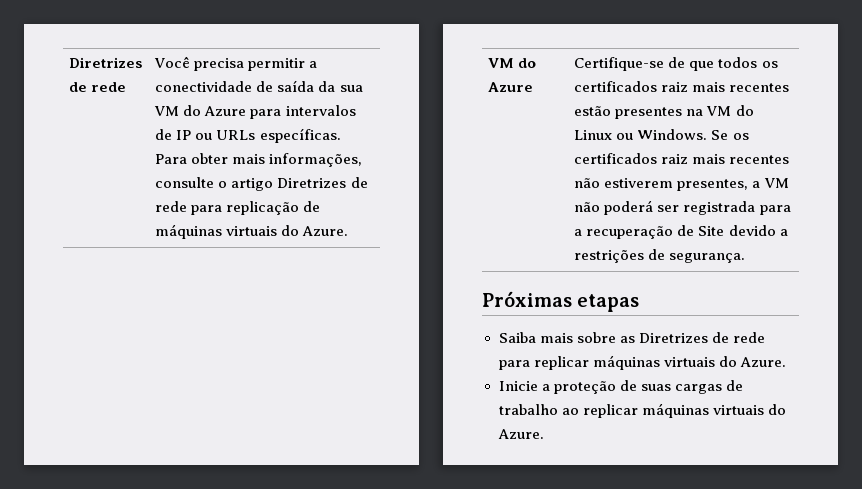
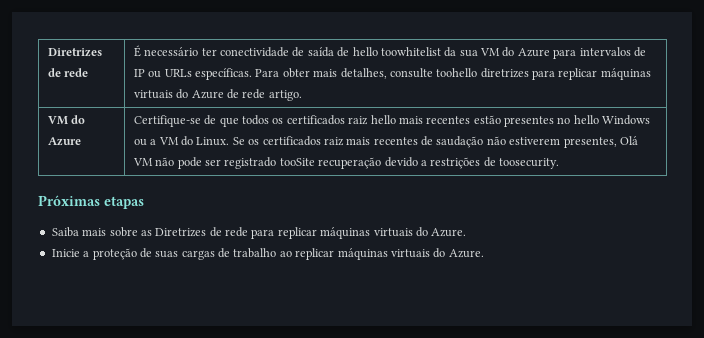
- Diretrizes de rede | Você precisa permitir a conectividade de saída da sua VM do Azure para intervalos de IP ou URLs específicas. Para obter mais informações, consulte o artigo Diretrizes de rede para replicação de máquinas virtuais do Azure.
+ Diretrizes de rede | É necessário ter conectividade de saída de hello toowhitelist da sua VM do Azure para intervalos de IP ou URLs específicas. Para obter mais detalhes, consulte toohello diretrizes para replicar máquinas virtuais do Azure de rede artigo.
- Certifique-se de que todos os certificados raiz mais recentes estão presentes na VM do Linux ou Windows.
+ Certifique-se de que todos os certificados raiz hello mais recentes estão presentes no hello Windows ou a VM do Linux.
- Se os certificados raiz mais recentes não estiverem presentes, a VM não poderá ser registrada para a recuperação de Site devido a restrições de segurança.
+ Se os certificados raiz mais recentes de saudação não estiverem presentes, Olá VM não pode ser registrado tooSite recuperação devido a restrições de toosecurity.

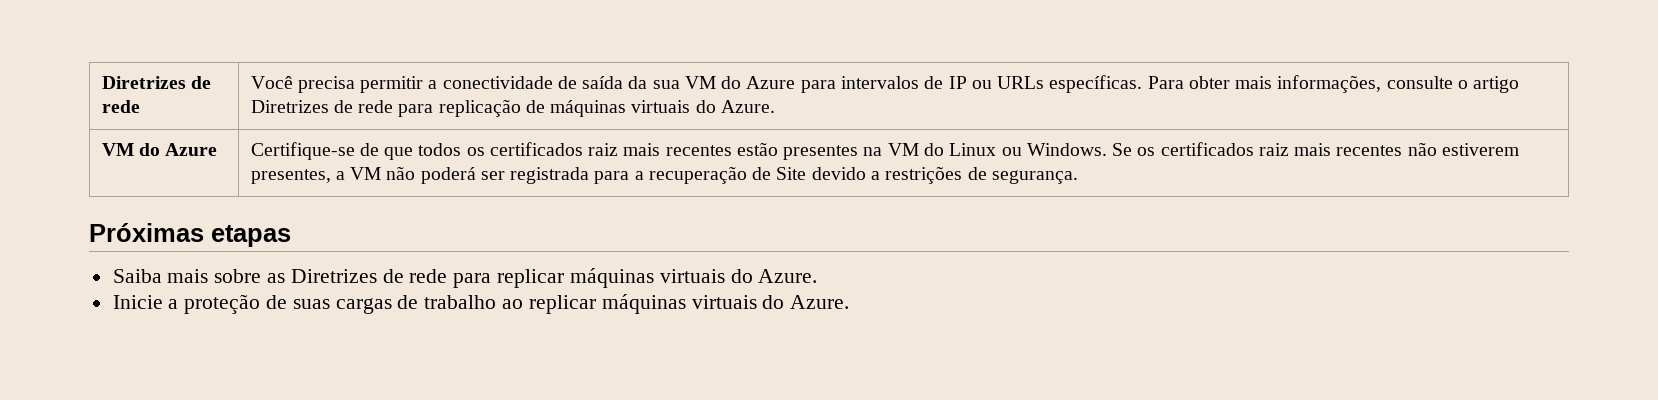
- Diretrizes de rede | É necessário ter conectividade de saída de hello toowhitelist da sua VM do Azure para intervalos de IP ou URLs específicas. Para obter mais detalhes, consulte toohello diretrizes para replicar máquinas virtuais do Azure de rede artigo.
+ Diretrizes de rede | Você precisa permitir a conectividade de saída da sua VM do Azure para intervalos de IP ou URLs específicas. Para obter mais informações, consulte o artigo Diretrizes de rede para replicação de máquinas virtuais do Azure.
- Certifique-se de que todos os certificados raiz hello mais recentes estão presentes no hello Windows ou a VM do Linux.
+ Certifique-se de que todos os certificados raiz mais recentes estão presentes na VM do Linux ou Windows.
- Se os certificados raiz mais recentes de saudação não estiverem presentes, Olá VM não pode ser registrado tooSite recuperação devido a restrições de toosecurity.
+ Se os certificados raiz mais recentes não estiverem presentes, a VM não poderá ser registrada para a recuperação de Site devido a restrições de segurança.

